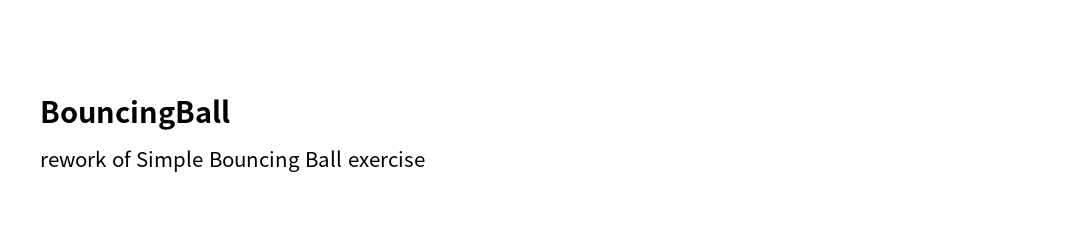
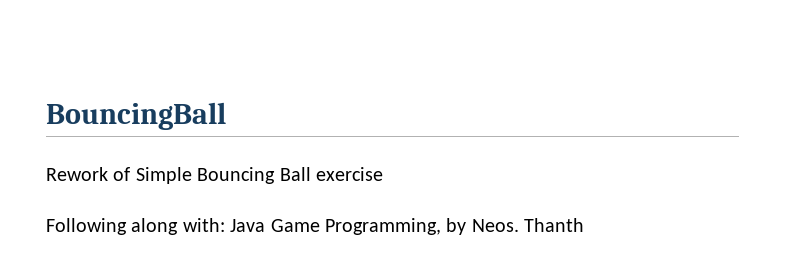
- rework of Simple Bouncing Ball exercise
+ Rework of Simple Bouncing Ball exercise
+ Following along with: Java Game Programming, by Neos. Thanth

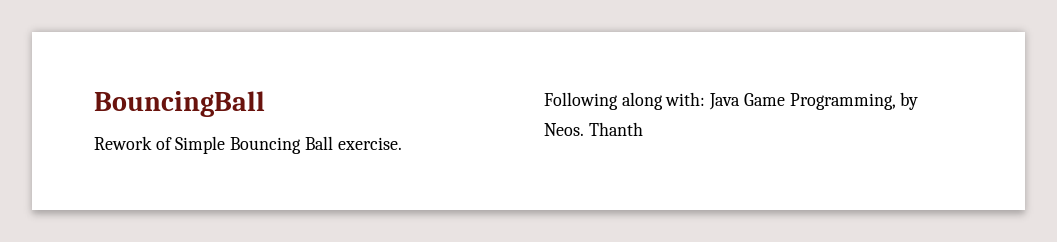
- Rework of Simple Bouncing Ball exercise
+ Rework of Simple Bouncing Ball exercise.

